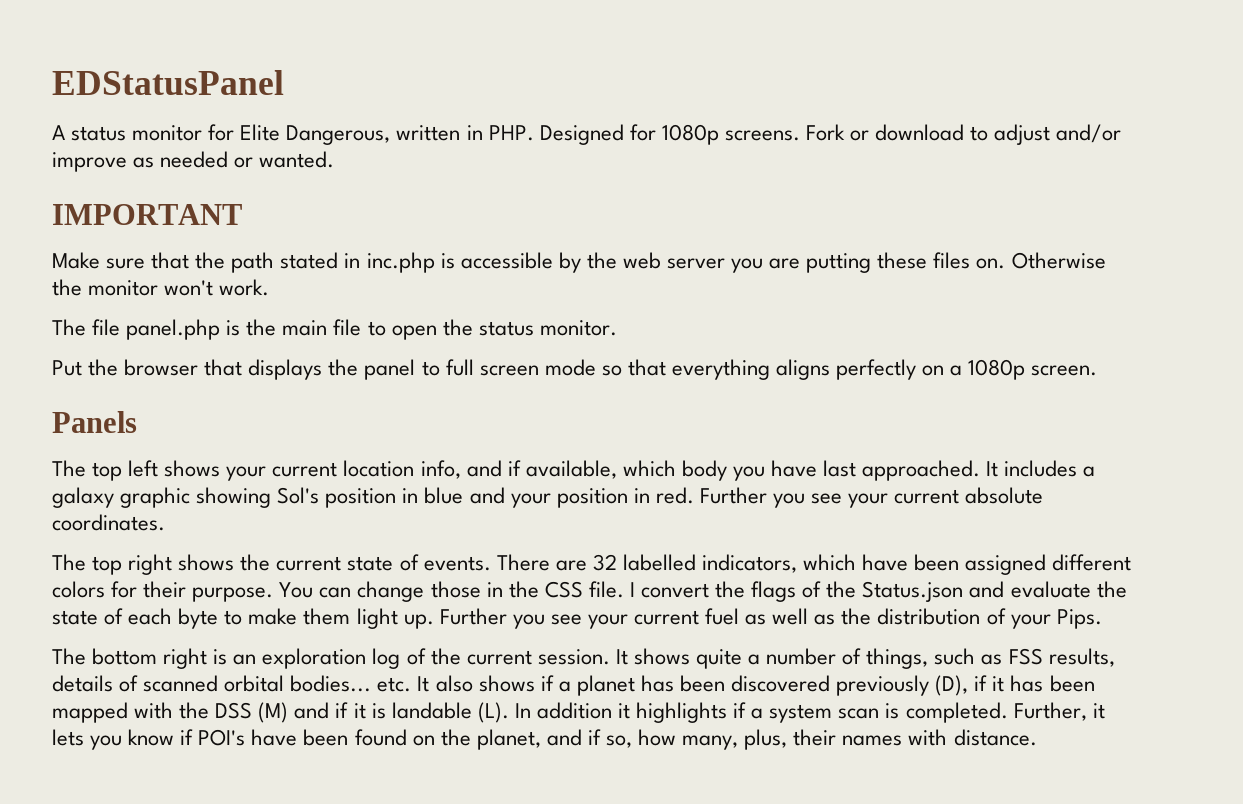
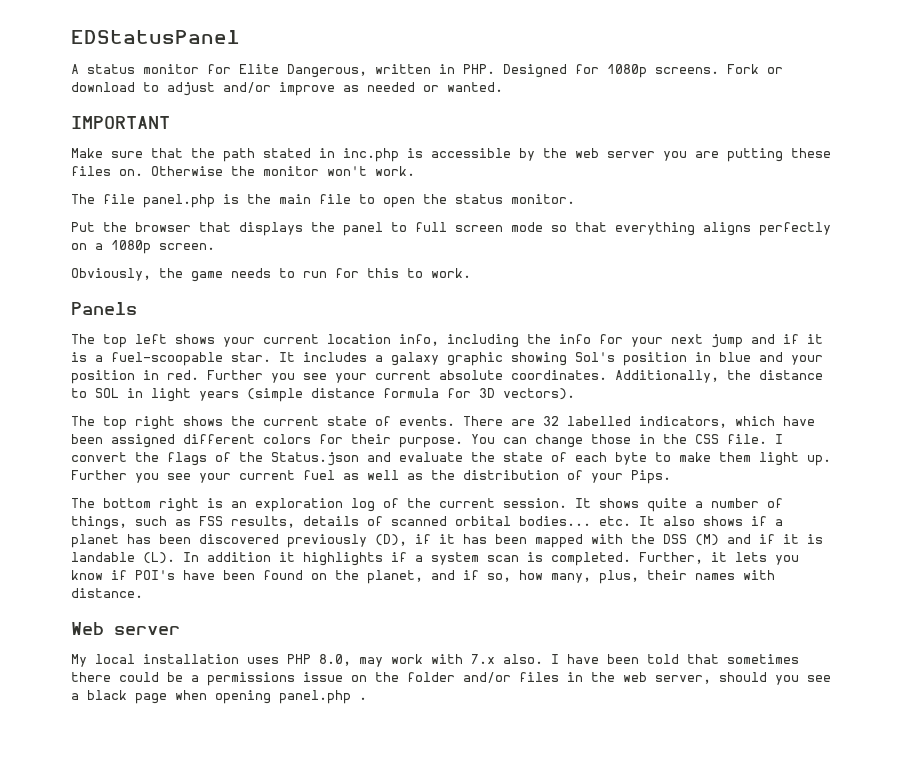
+ Obviously, the game needs to run for this to work.
- The top left shows your current location info, and if available, which body you have last approached.
+ The top left shows your current location info, including the info for your next jump and if it is a fuel-scoopable star.
+ Additionally, the distance to SOL in light years (simple distance formula for 3D vectors).
+ Web server
+ My local installation uses PHP 8.0, may work with 7.x also. I have been told that sometimes there could be a permissions issue on the folder and/or files in the web server, should you see a black page when opening panel.php .

